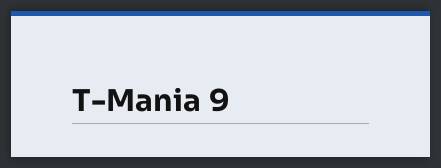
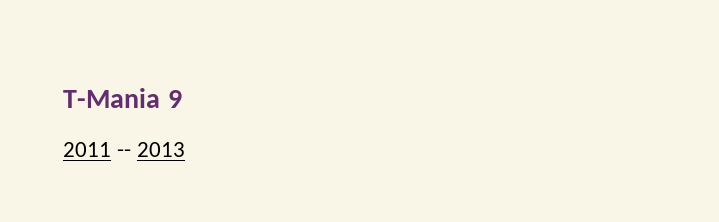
+ 2011 -- 2013

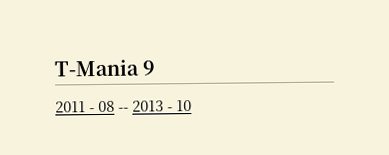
- 2011 -- 2013
+ 2011 - 08 -- 2013 - 10

